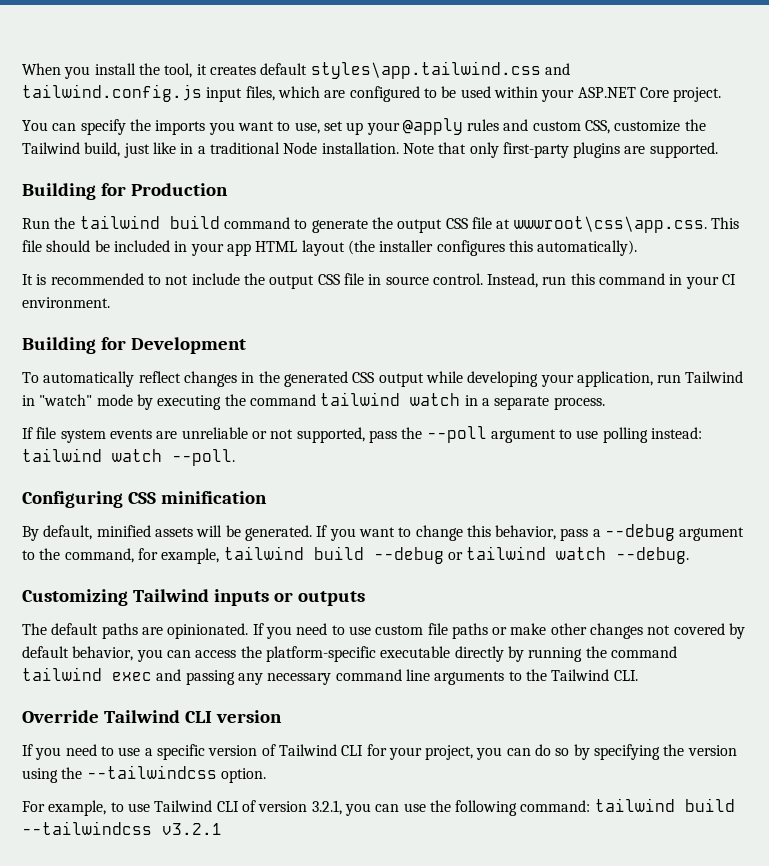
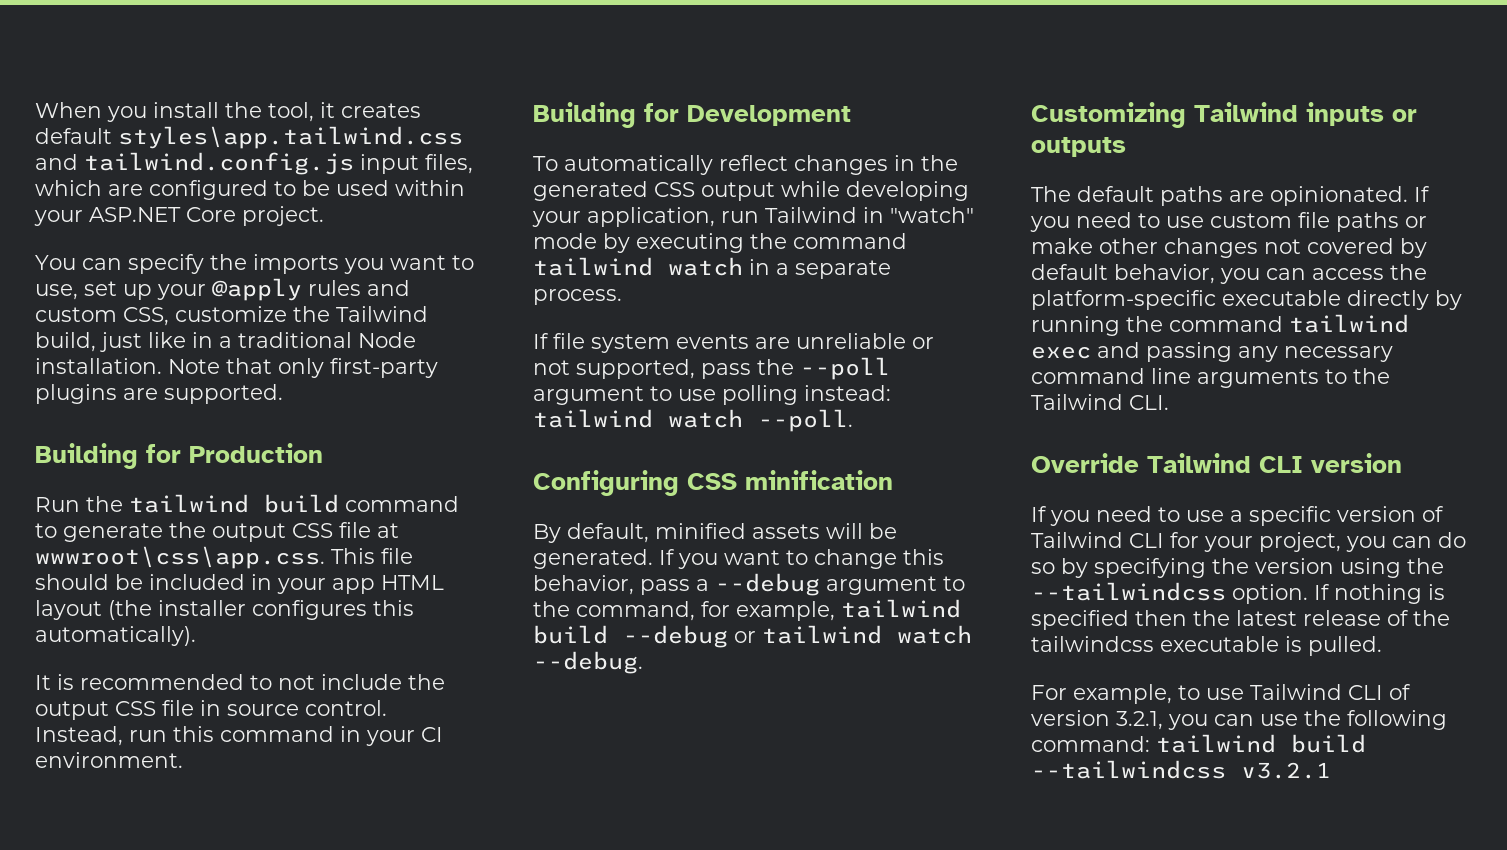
+ If nothing is specified then the latest release of the tailwindcss executable is pulled.

